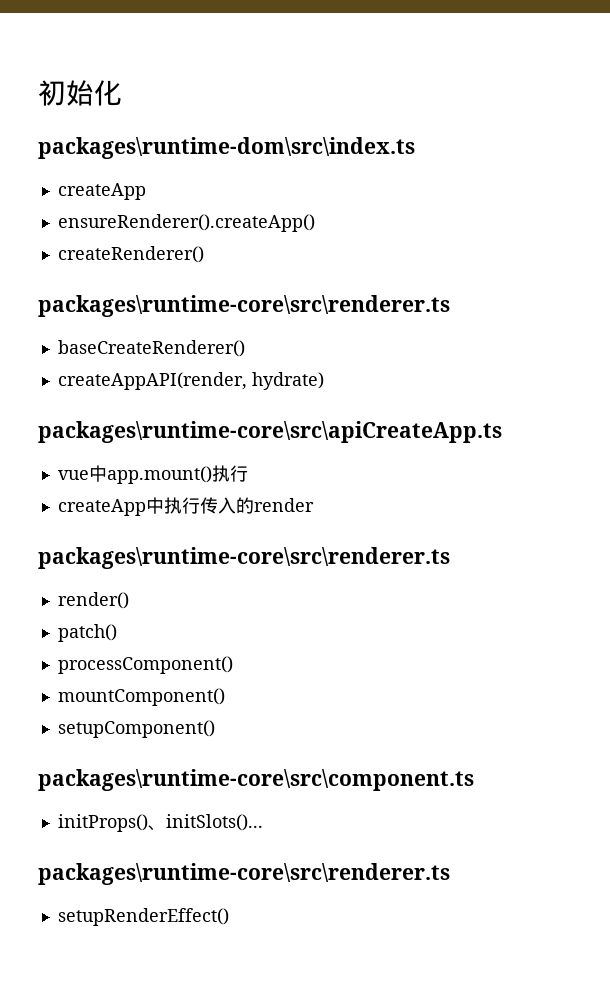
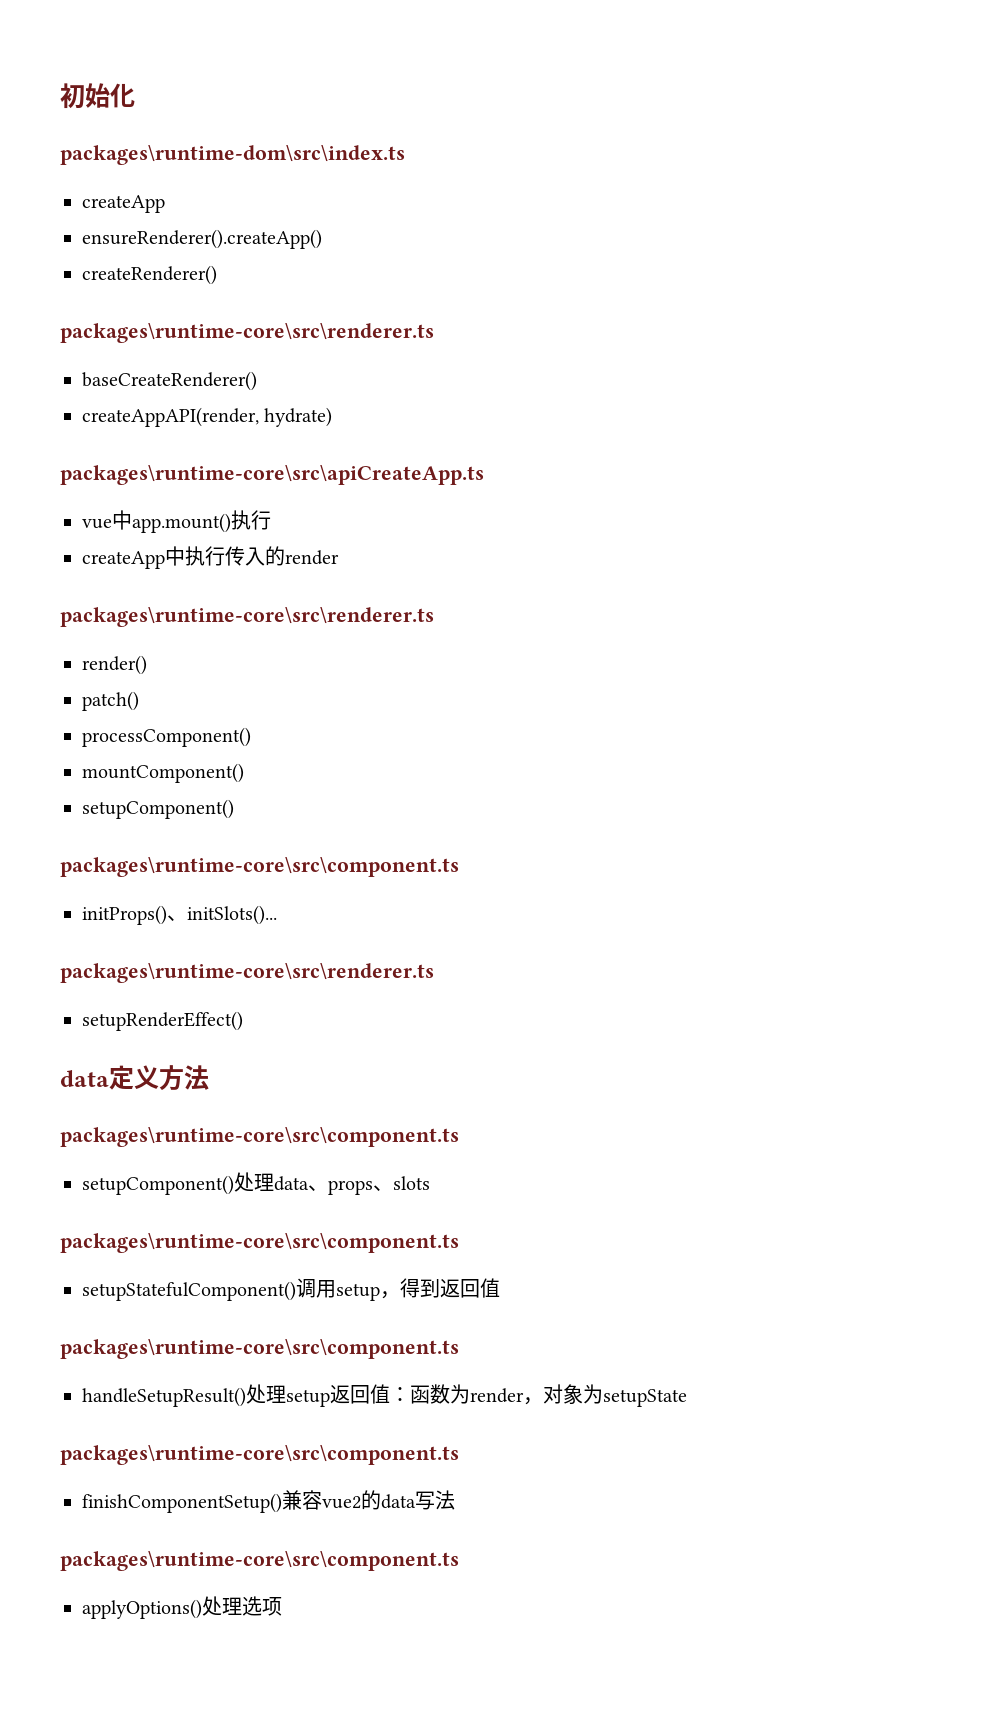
+ data定义方法
+ packages\runtime-core\src\component.ts
+ setupComponent()处理data、props、slots
+ packages\runtime-core\src\component.ts
+ setupStatefulComponent()调用setup，得到返回值
+ packages\runtime-core\src\component.ts
+ handleSetupResult()处理setup返回值：函数为render，对象为setupState
+ packages\runtime-core\src\component.ts
+ finishComponentSetup()兼容vue2的data写法
+ packages\runtime-core\src\component.ts
+ applyOptions()处理选项

